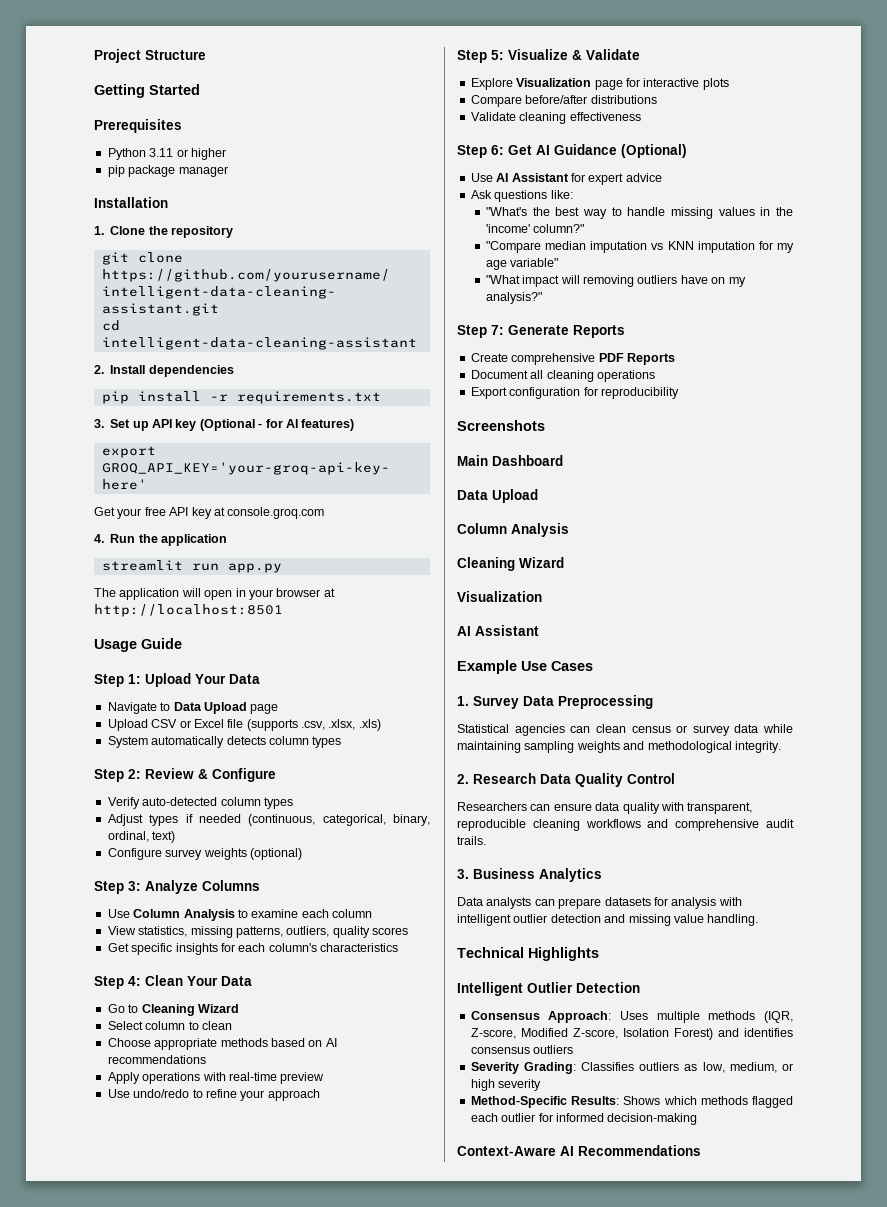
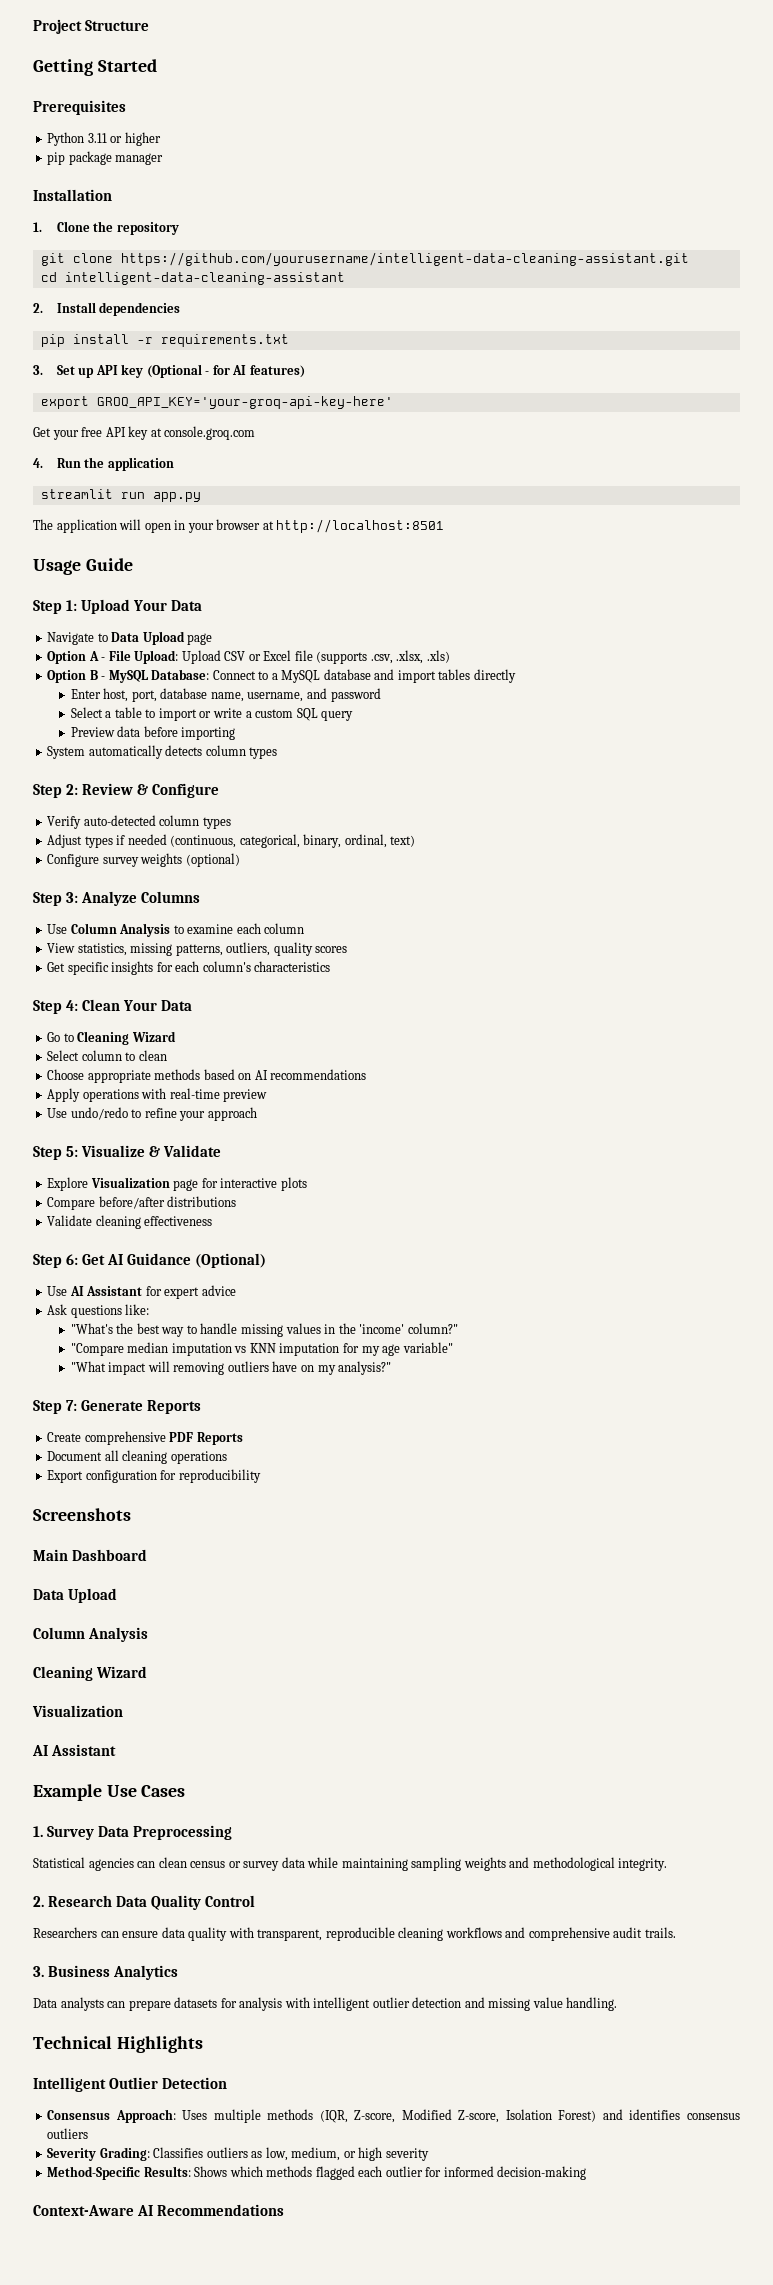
- Upload CSV or Excel file (supports .csv, .xlsx, .xls)
+ Option A - File Upload: Upload CSV or Excel file (supports .csv, .xlsx, .xls)
+ Option B - MySQL Database: Connect to a MySQL database and import tables directly
+ Enter host, port, database name, username, and password
+ Select a table to import or write a custom SQL query
+ Preview data before importing

